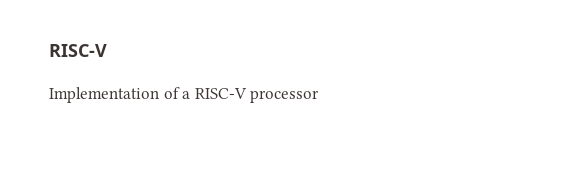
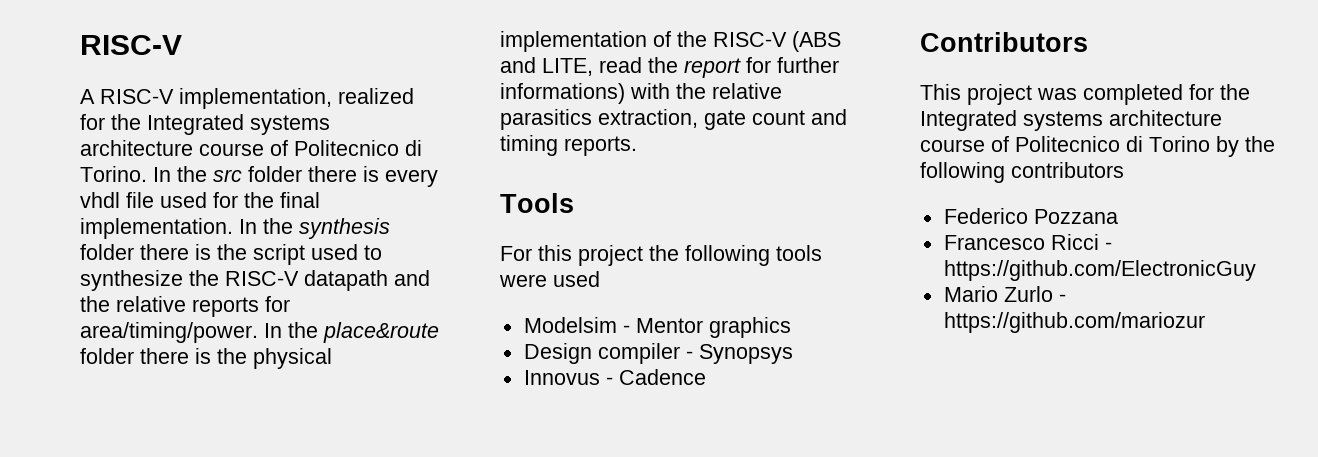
- Implementation of a RISC-V processor
+ A RISC-V implementation, realized for the Integrated systems architecture course of Politecnico di Torino. In the src folder there is every vhdl file used for the final implementation. In the synthesis folder there is the script used to synthesize the RISC-V datapath and the relative reports for area/timing/power. In the place&route folder there is the physical implementation of the RISC-V (ABS and LITE, read the report for further informations) with the relative parasitics extraction, gate count and timing reports.
+ Tools
+ For this project the following tools were used
+ Modelsim - Mentor graphics
+ Design compiler - Synopsys
+ Innovus - Cadence
+ Contributors
+ This project was completed for the Integrated systems architecture course of Politecnico di Torino by the following contributors
+ Federico Pozzana
+ Francesco Ricci - https://github.com/ElectronicGuy
+ Mario Zurlo - https://github.com/mariozur

